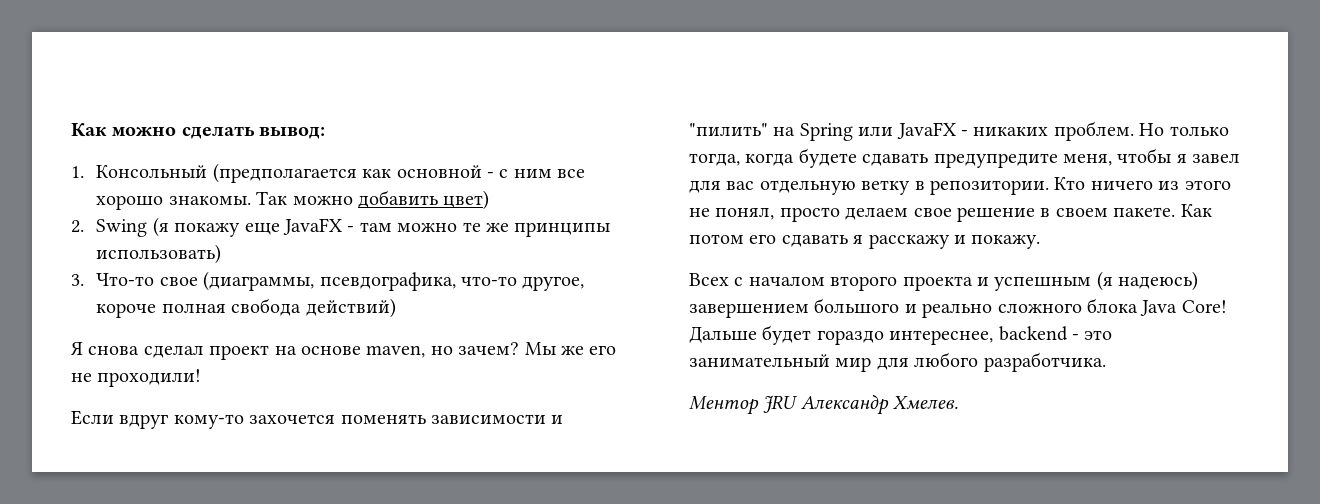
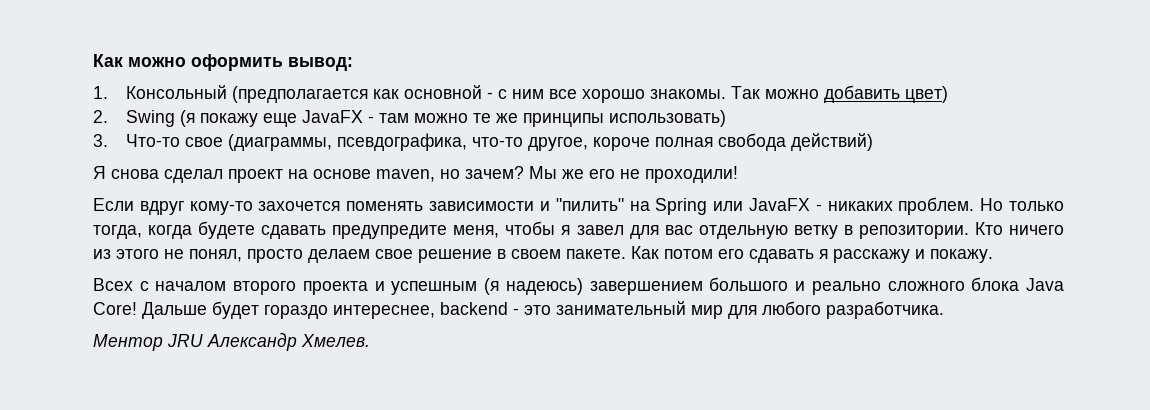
- Как можно сделать вывод:
+ Как можно оформить вывод:

